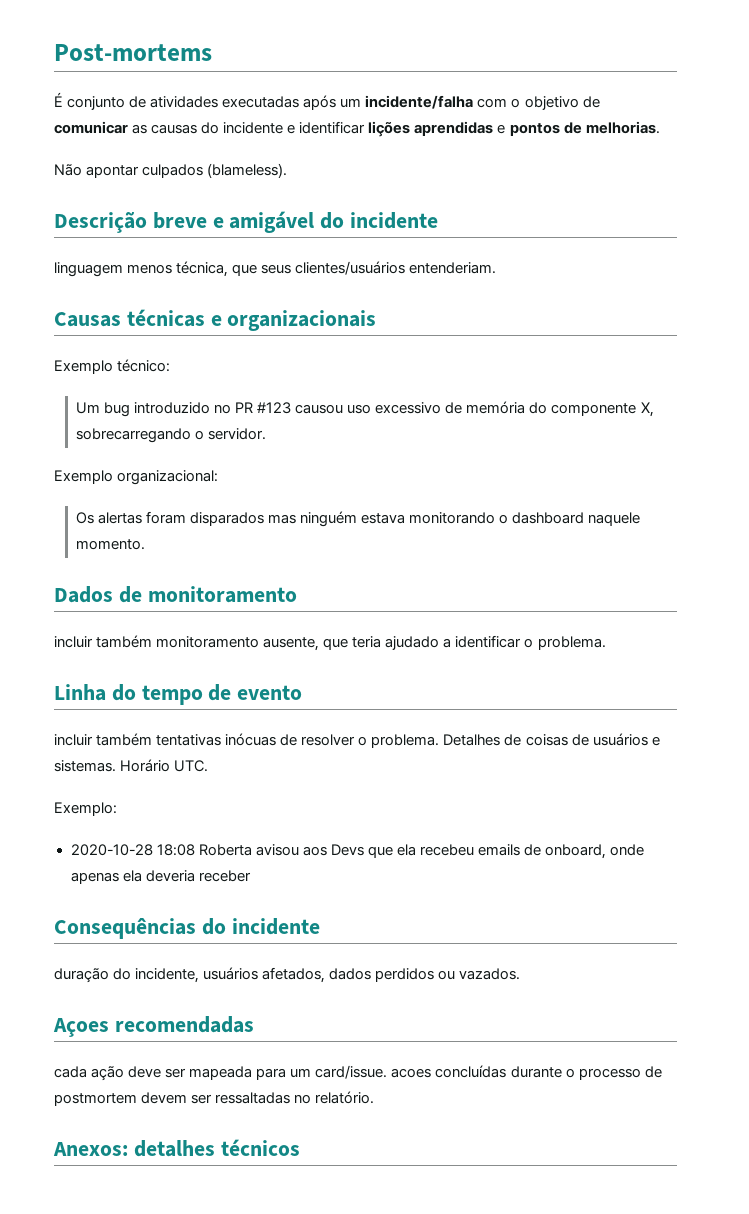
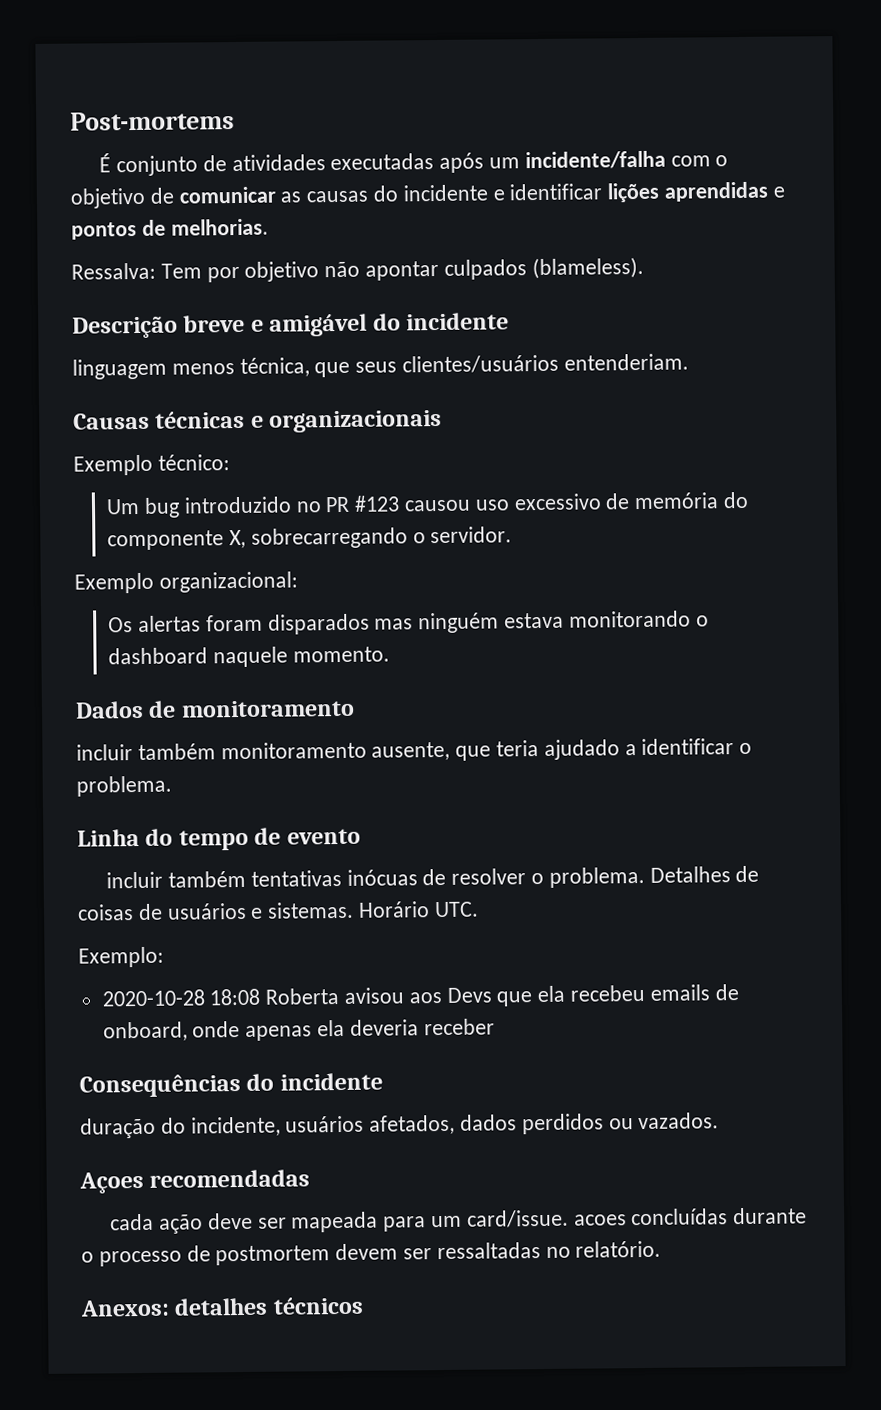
- Não apontar culpados (blameless).
+ Ressalva: Tem por objetivo não apontar culpados (blameless).

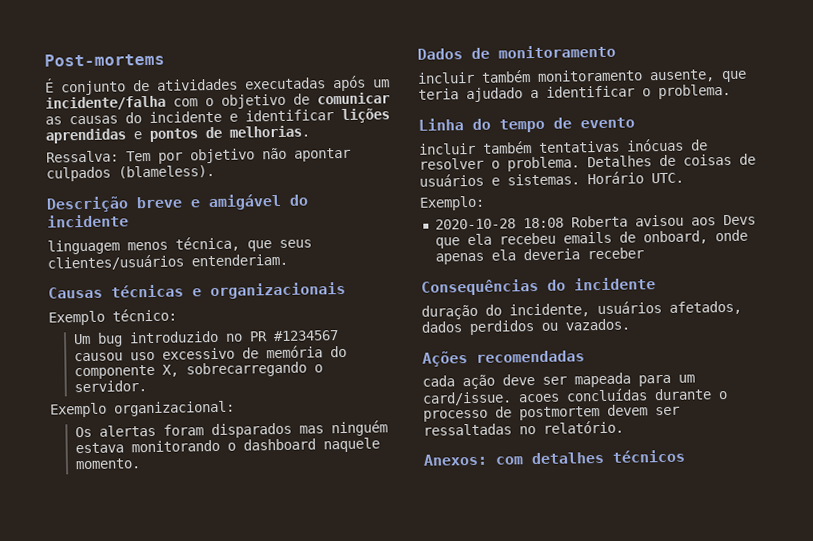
- Um bug introduzido no PR #123 causou uso excessivo de memória do componente X, sobrecarregando o servidor.
+ Um bug introduzido no PR #1234567 causou uso excessivo de memória do componente X, sobrecarregando o servidor.
- Açoes recomendadas
+ Ações recomendadas
- Anexos: detalhes técnicos
+ Anexos: com detalhes técnicos

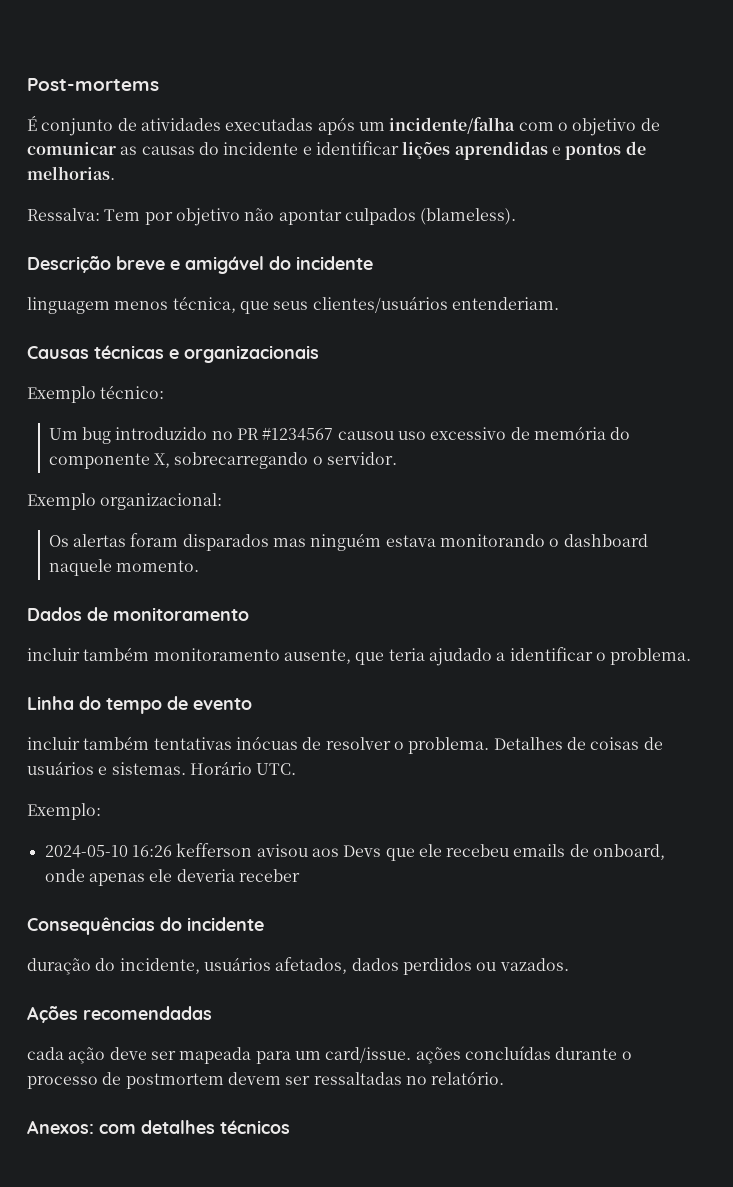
- 2020-10-28 18:08 Roberta avisou aos Devs que ela recebeu emails de onboard, onde apenas ela deveria receber
+ 2024-05-10 16:26 kefferson avisou aos Devs que ele recebeu emails de onboard, onde apenas ele deveria receber
- cada ação deve ser mapeada para um card/issue. acoes concluídas durante o processo de postmortem devem ser ressaltadas no relatório.
+ cada ação deve ser mapeada para um card/issue. ações concluídas durante o processo de postmortem devem ser ressaltadas no relatório.

